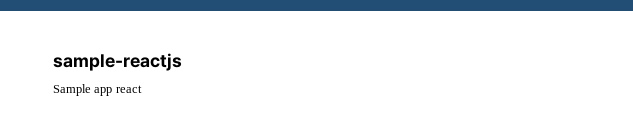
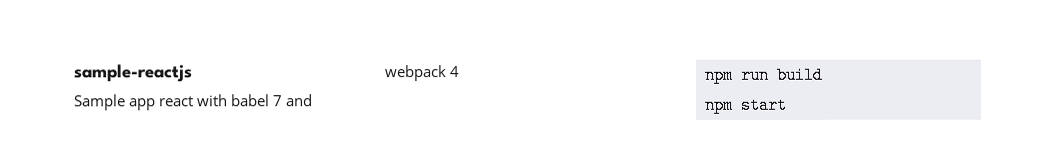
- Sample app react
+ Sample app react with babel 7 and webpack 4
+ npm run build
+ npm start

